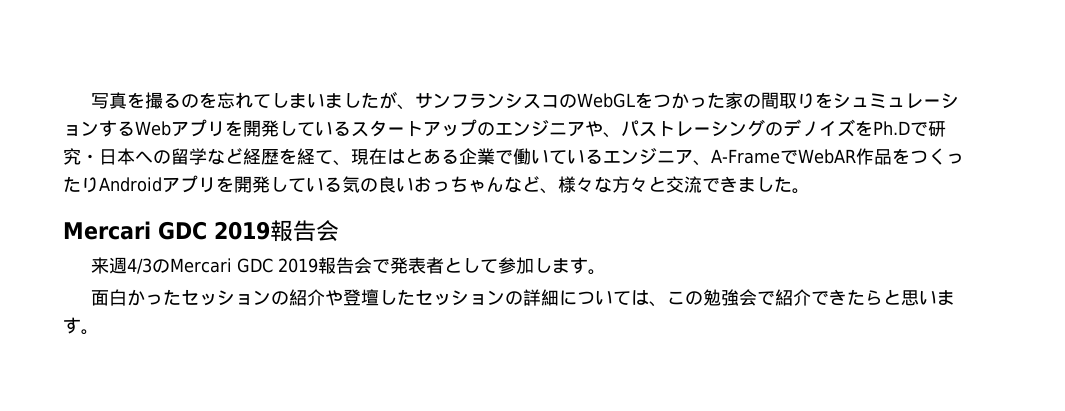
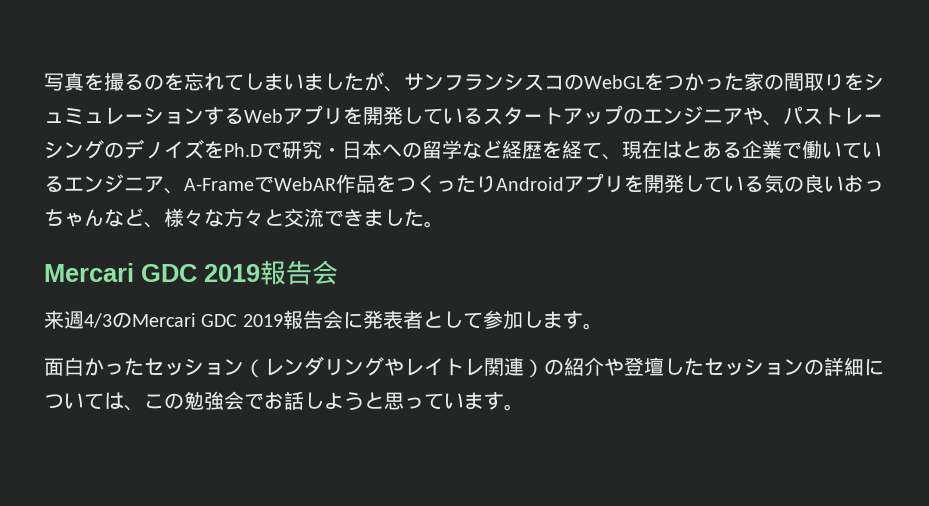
- 来週4/3のMercari GDC 2019報告会で発表者として参加します。
+ 来週4/3のMercari GDC 2019報告会に発表者として参加します。
- 面白かったセッションの紹介や登壇したセッションの詳細については、この勉強会で紹介できたらと思います。
+ 面白かったセッション（レンダリングやレイトレ関連）の紹介や登壇したセッションの詳細については、この勉強会でお話しようと思っています。

